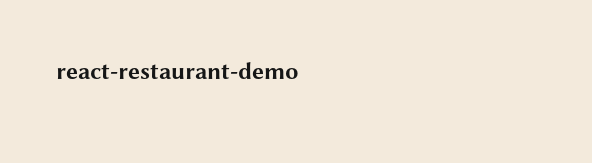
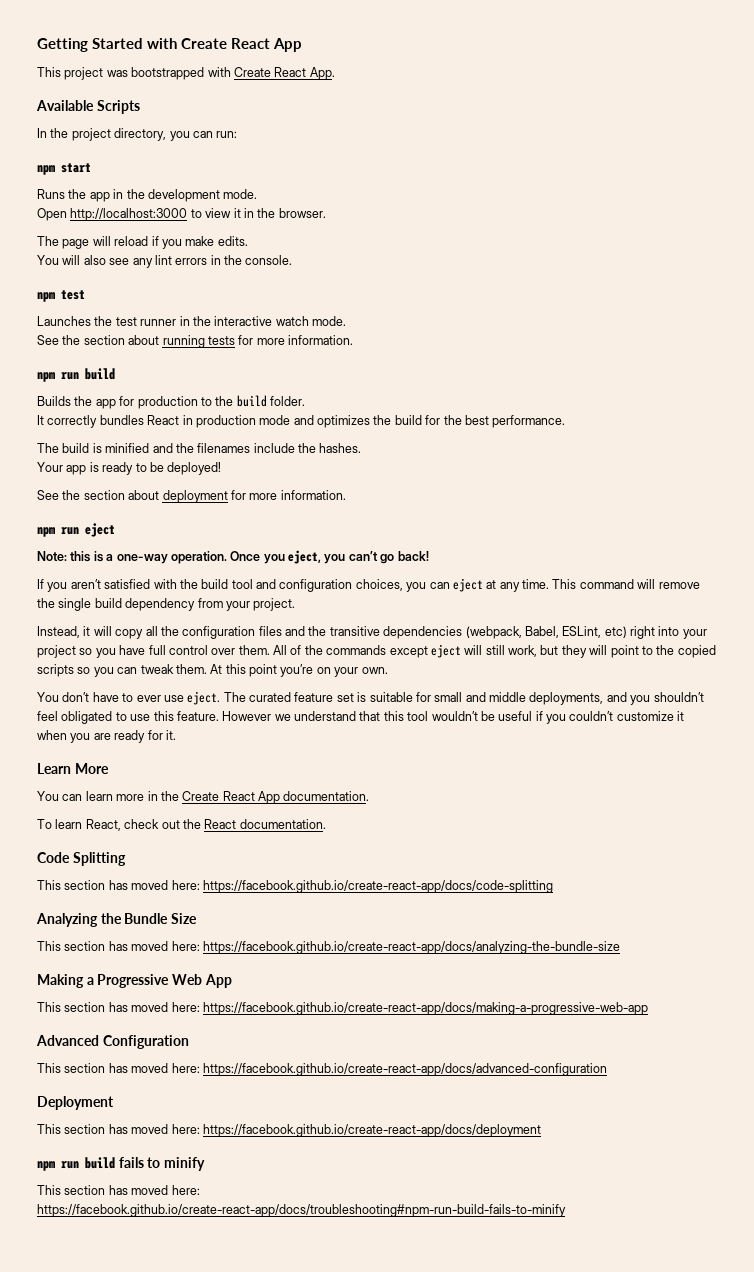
- react-restaurant-demo
+ Getting Started with Create React App
+ This project was bootstrapped with Create React App.
+ Available Scripts
+ In the project directory, you can run:
+ npm start
+ Runs the app in the development mode.
+ Open http://localhost:3000 to view it in the browser.
+ The page will reload if you make edits.
+ You will also see any lint errors in the console.
+ npm test
+ Launches the test runner in the interactive watch mode.
+ See the section about running tests for more information.
+ npm run build
+ Builds the app for production to the build folder.
+ It correctly bundles React in production mode and optimizes the build for the best performance.
+ The build is minified and the filenames include the hashes.
+ Your app is ready to be deployed!
+ See the section about deployment for more information.
+ npm run eject
+ Note: this is a one-way operation. Once you eject, you can’t go back!
+ If you aren’t satisfied with the build tool and configuration choices, you can eject at any time. This command will remove the single build dependency from your project.
+ Instead, it will copy all the configuration files and the transitive dependencies (webpack, Babel, ESLint, etc) right into your project so you have full control over them. All of the commands except eject will still work, but they will point to the copied scripts so you can tweak them. At this point you’re on your own.
+ You don’t have to ever use eject. The curated feature set is suitable for small and middle deployments, and you shouldn’t feel obligated to use this feature. However we understand that this tool wouldn’t be useful if you couldn’t customize it when you are ready for it.
+ Learn More
+ You can learn more in the Create React App documentation.
+ To learn React, check out the React documentation.
+ Code Splitting
+ This section has moved here: https://facebook.github.io/create-react-app/docs/code-splitting
+ Analyzing the Bundle Size
+ This section has moved here: https://facebook.github.io/create-react-app/docs/analyzing-the-bundle-size
+ Making a Progressive Web App
+ This section has moved here: https://facebook.github.io/create-react-app/docs/making-a-progressive-web-app
+ Advanced Configuration
+ This section has moved here: https://facebook.github.io/create-react-app/docs/advanced-configuration
+ Deployment
+ This section has moved here: https://facebook.github.io/create-react-app/docs/deployment
+ npm run build fails to minify
+ This section has moved here: https://facebook.github.io/create-react-app/docs/troubleshooting#npm-run-build-fails-to-minify

